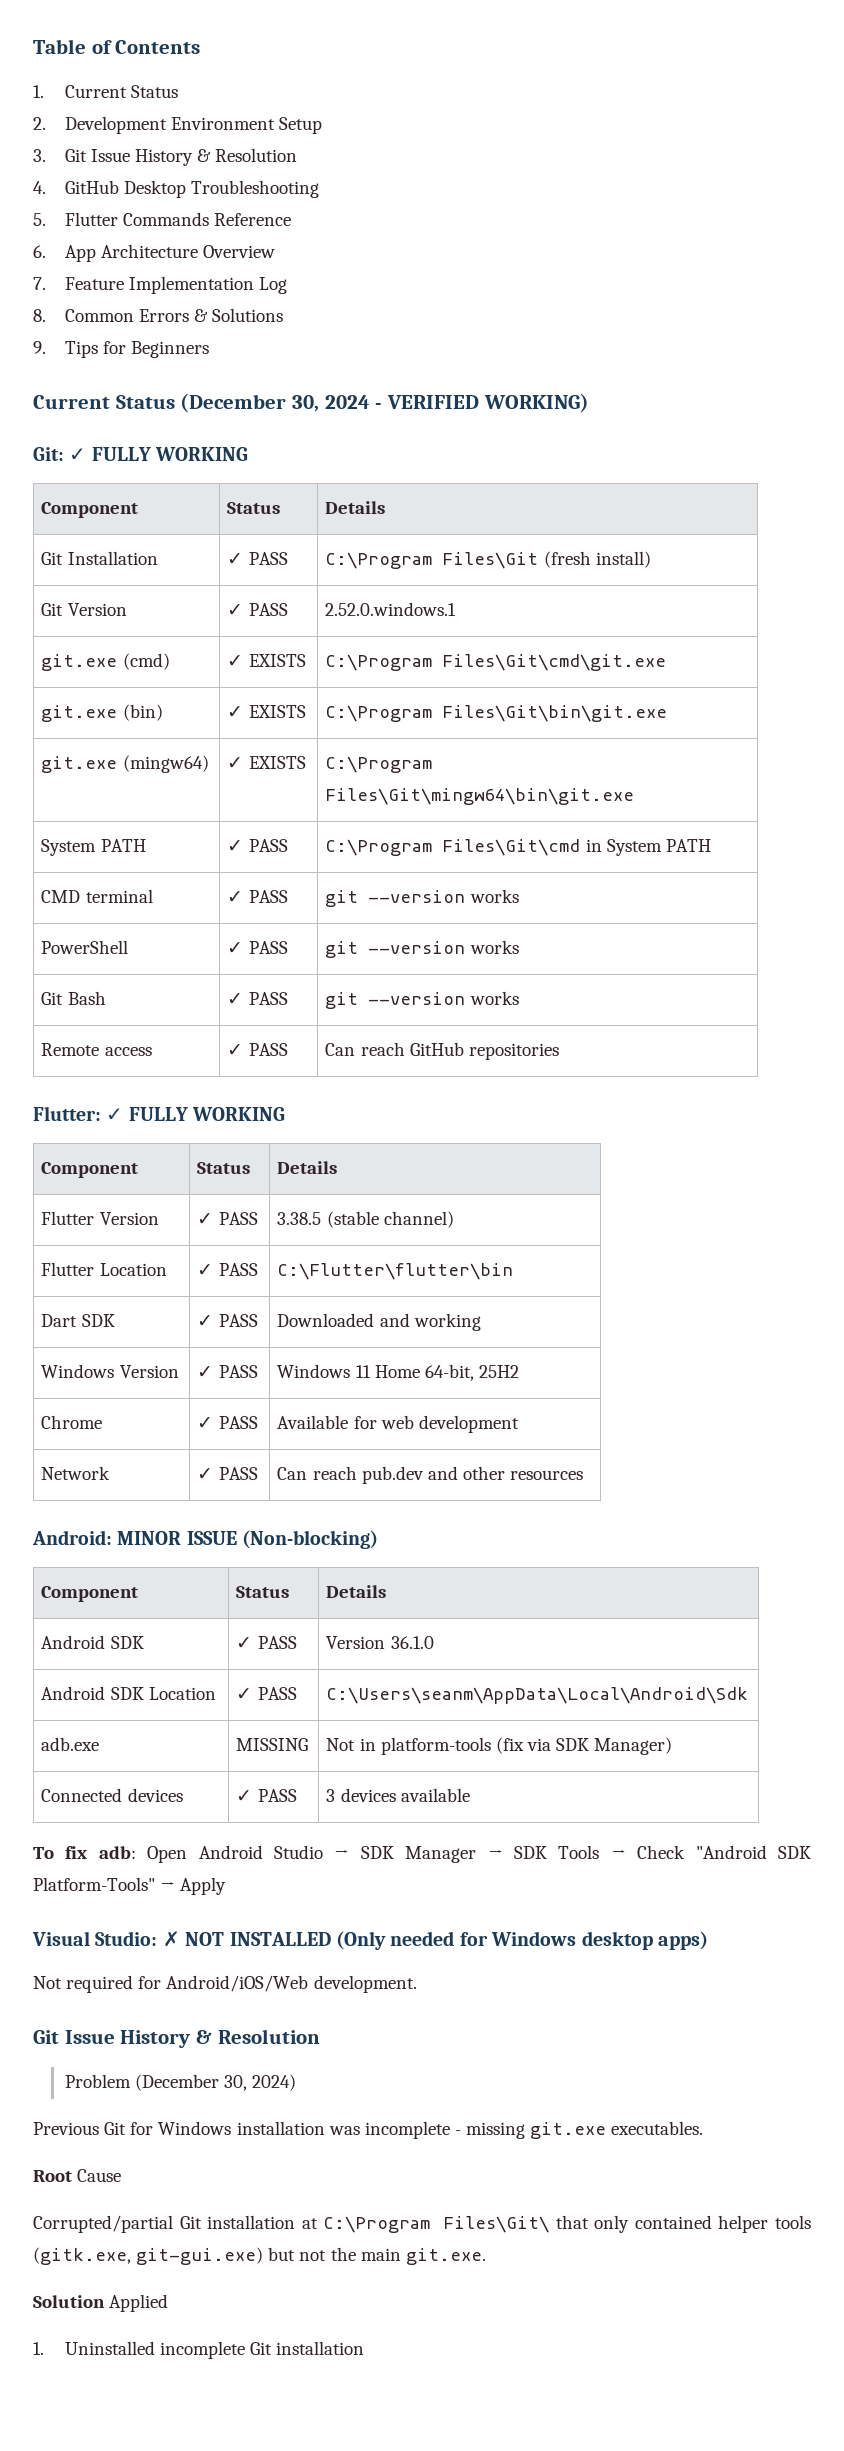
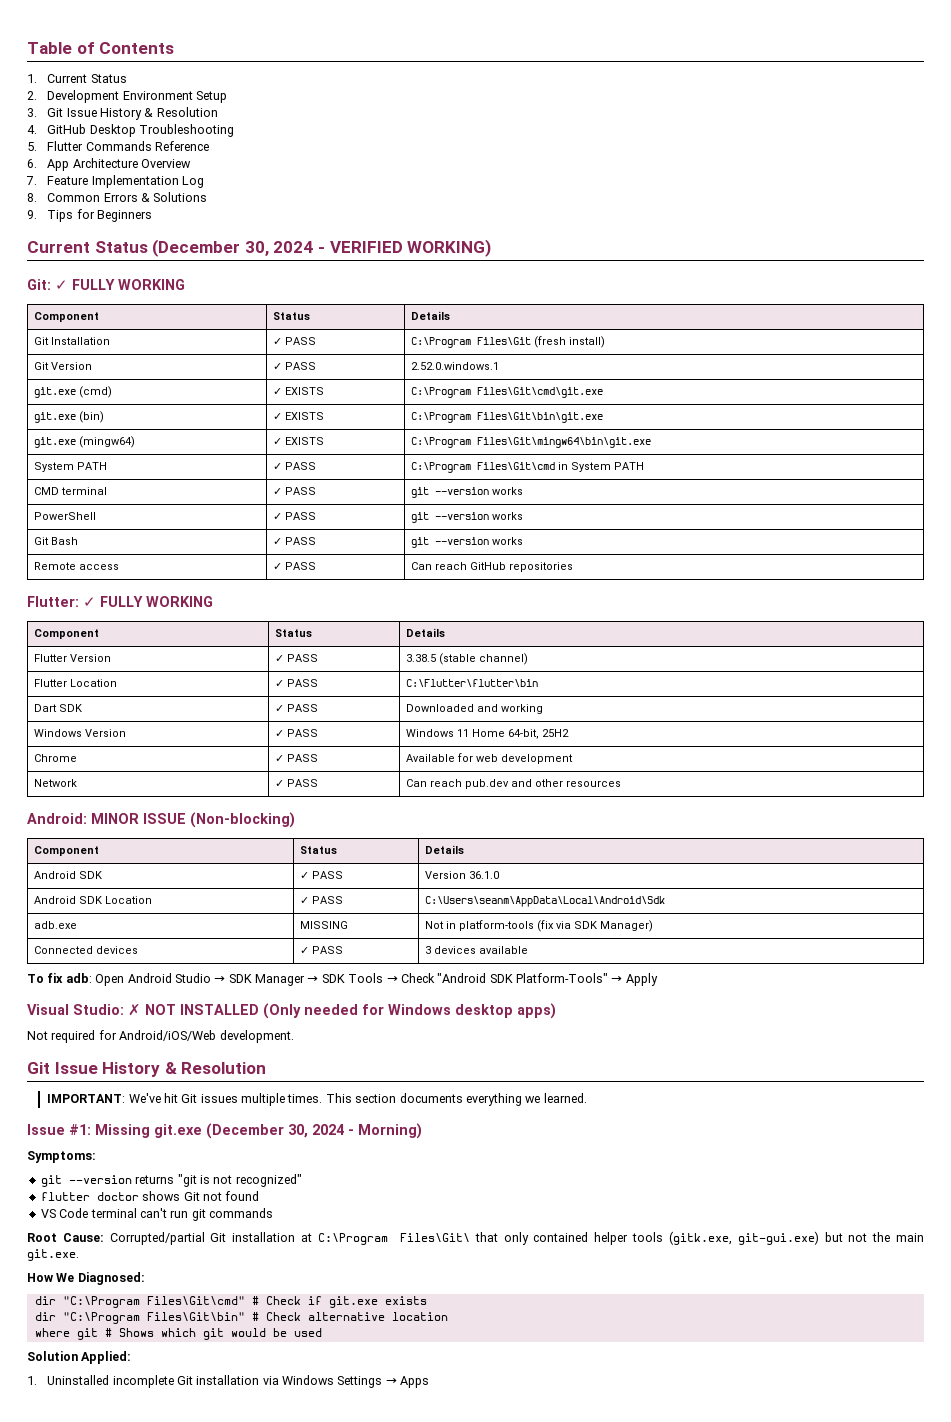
- Problem (December 30, 2024)
- Previous Git for Windows installation was incomplete - missing git.exe executables.
+ IMPORTANT: We've hit Git issues multiple times. This section documents everything we learned.
+ Issue #1: Missing git.exe (December 30, 2024 - Morning)
+ Symptoms:
+ git --version returns "git is not recognized"
+ flutter doctor shows Git not found
+ VS Code terminal can't run git commands
- Root Cause
- Corrupted/partial Git installation at C:\Program Files\Git\ that only contained helper tools (gitk.exe, git-gui.exe) but not the main git.exe.
+ Root Cause: Corrupted/partial Git installation at C:\Program Files\Git\ that only contained helper tools (gitk.exe, git-gui.exe) but not the main git.exe.
+ How We Diagnosed:
+ dir "C:\Program Files\Git\cmd" # Check if git.exe exists
+ dir "C:\Program Files\Git\bin" # Check alternative location
+ where git # Shows which git would be used
- Solution Applied
+ Solution Applied:
- 1. Uninstalled incomplete Git installation
+ 1. Uninstalled incomplete Git installation via Windows Settings → Apps

